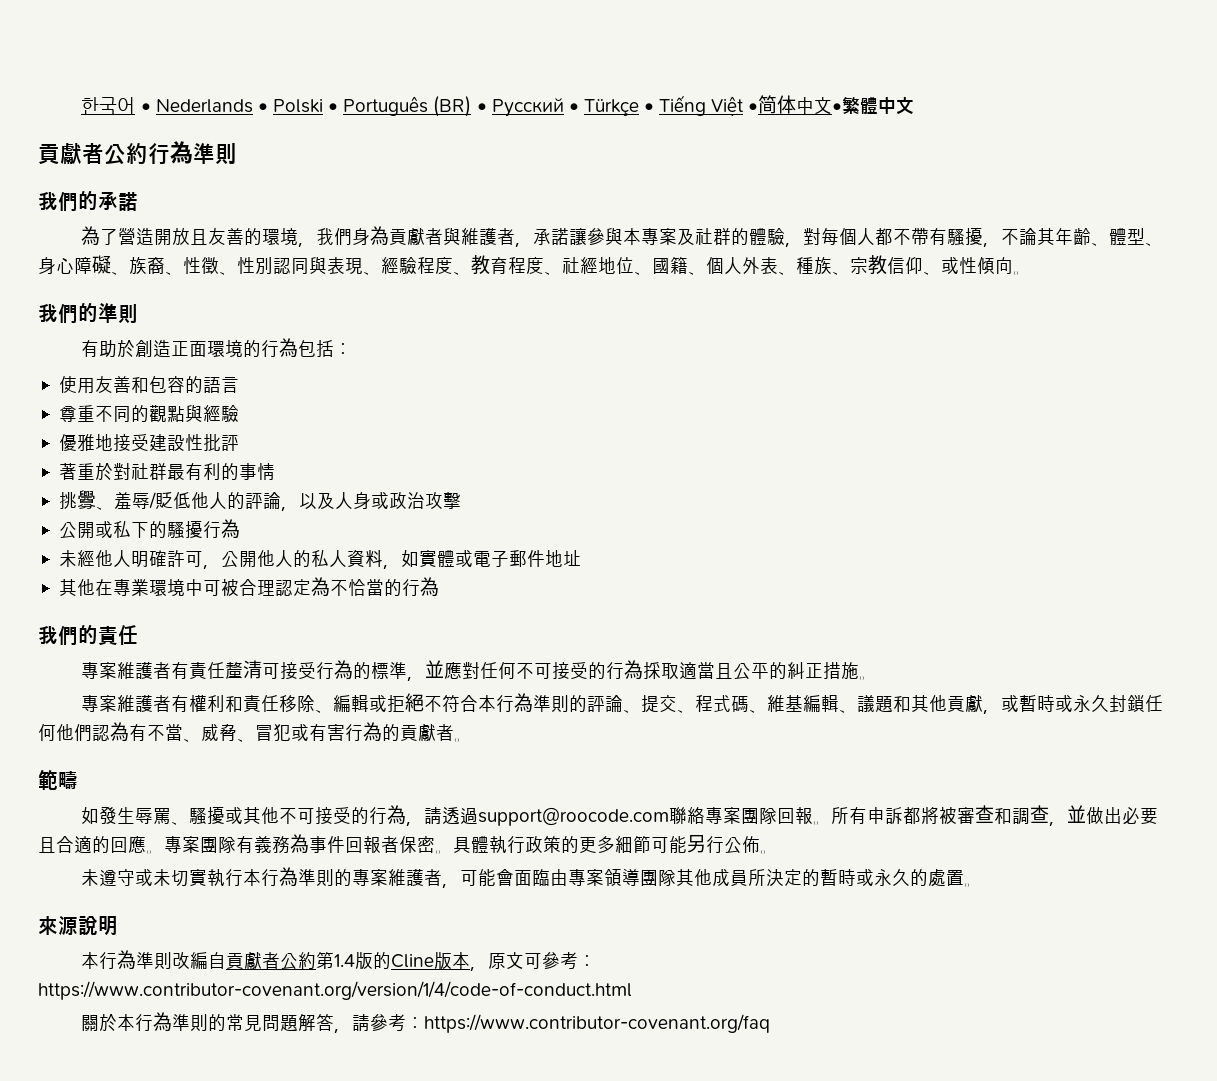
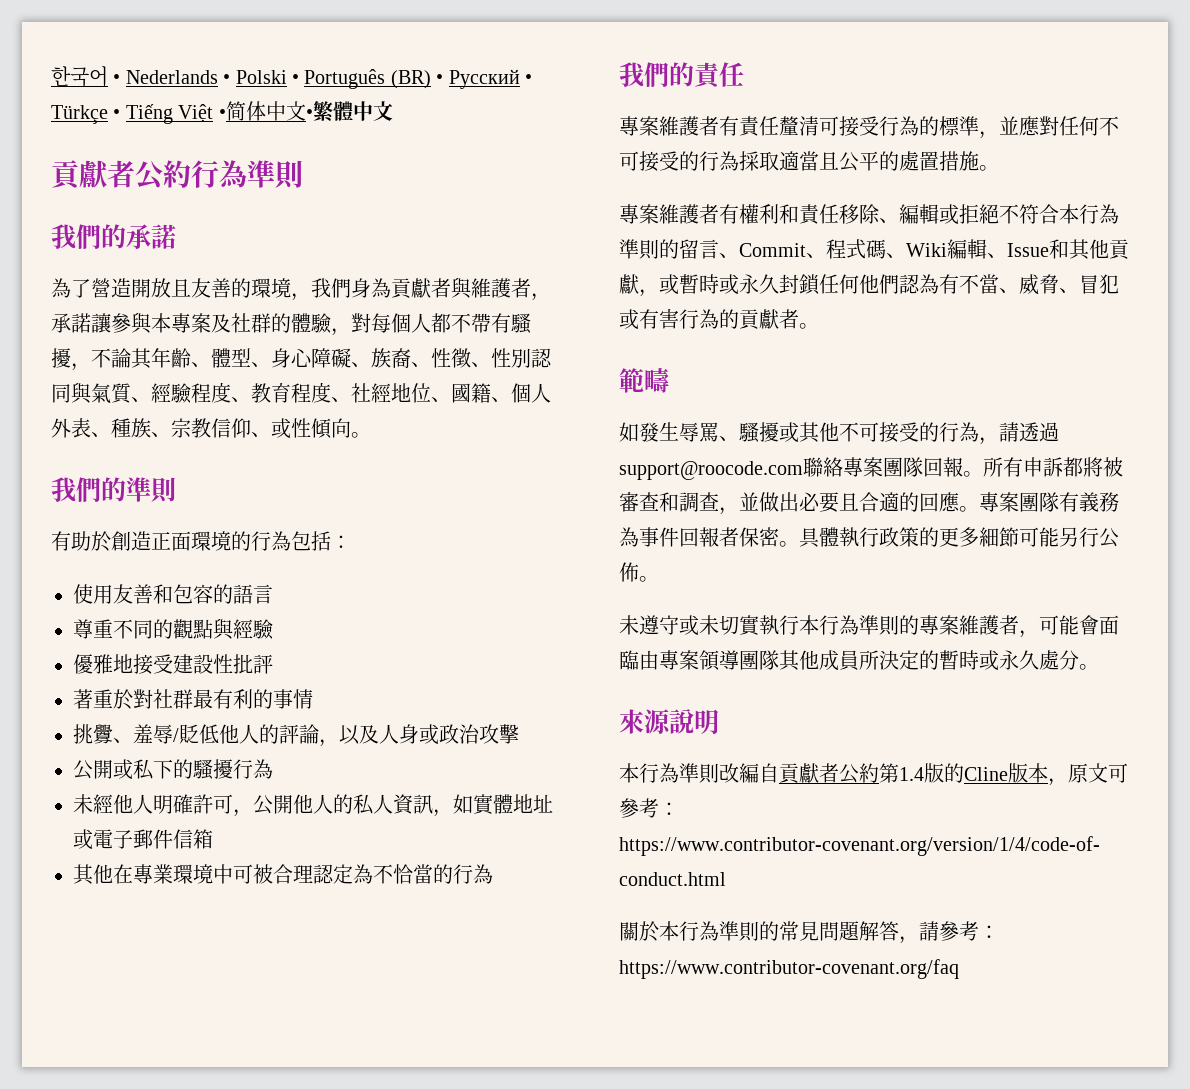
- 為了營造開放且友善的環境，我們身為貢獻者與維護者，承諾讓參與本專案及社群的體驗，對每個人都不帶有騷擾，不論其年齡、體型、身心障礙、族裔、性徵、性別認同與表現、經驗程度、教育程度、社經地位、國籍、個人外表、種族、宗教信仰、或性傾向。
+ 為了營造開放且友善的環境，我們身為貢獻者與維護者，承諾讓參與本專案及社群的體驗，對每個人都不帶有騷擾，不論其年齡、體型、身心障礙、族裔、性徵、性別認同與氣質、經驗程度、教育程度、社經地位、國籍、個人外表、種族、宗教信仰、或性傾向。
- 未經他人明確許可，公開他人的私人資料，如實體或電子郵件地址
+ 未經他人明確許可，公開他人的私人資訊，如實體地址或電子郵件信箱
- 專案維護者有責任釐清可接受行為的標準，並應對任何不可接受的行為採取適當且公平的糾正措施。
+ 專案維護者有責任釐清可接受行為的標準，並應對任何不可接受的行為採取適當且公平的處置措施。
- 專案維護者有權利和責任移除、編輯或拒絕不符合本行為準則的評論、提交、程式碼、維基編輯、議題和其他貢獻，或暫時或永久封鎖任何他們認為有不當、威脅、冒犯或有害行為的貢獻者。
+ 專案維護者有權利和責任移除、編輯或拒絕不符合本行為準則的留言、Commit、程式碼、Wiki編輯、Issue和其他貢獻，或暫時或永久封鎖任何他們認為有不當、威脅、冒犯或有害行為的貢獻者。
- 未遵守或未切實執行本行為準則的專案維護者，可能會面臨由專案領導團隊其他成員所決定的暫時或永久的處置。
+ 未遵守或未切實執行本行為準則的專案維護者，可能會面臨由專案領導團隊其他成員所決定的暫時或永久處分。

